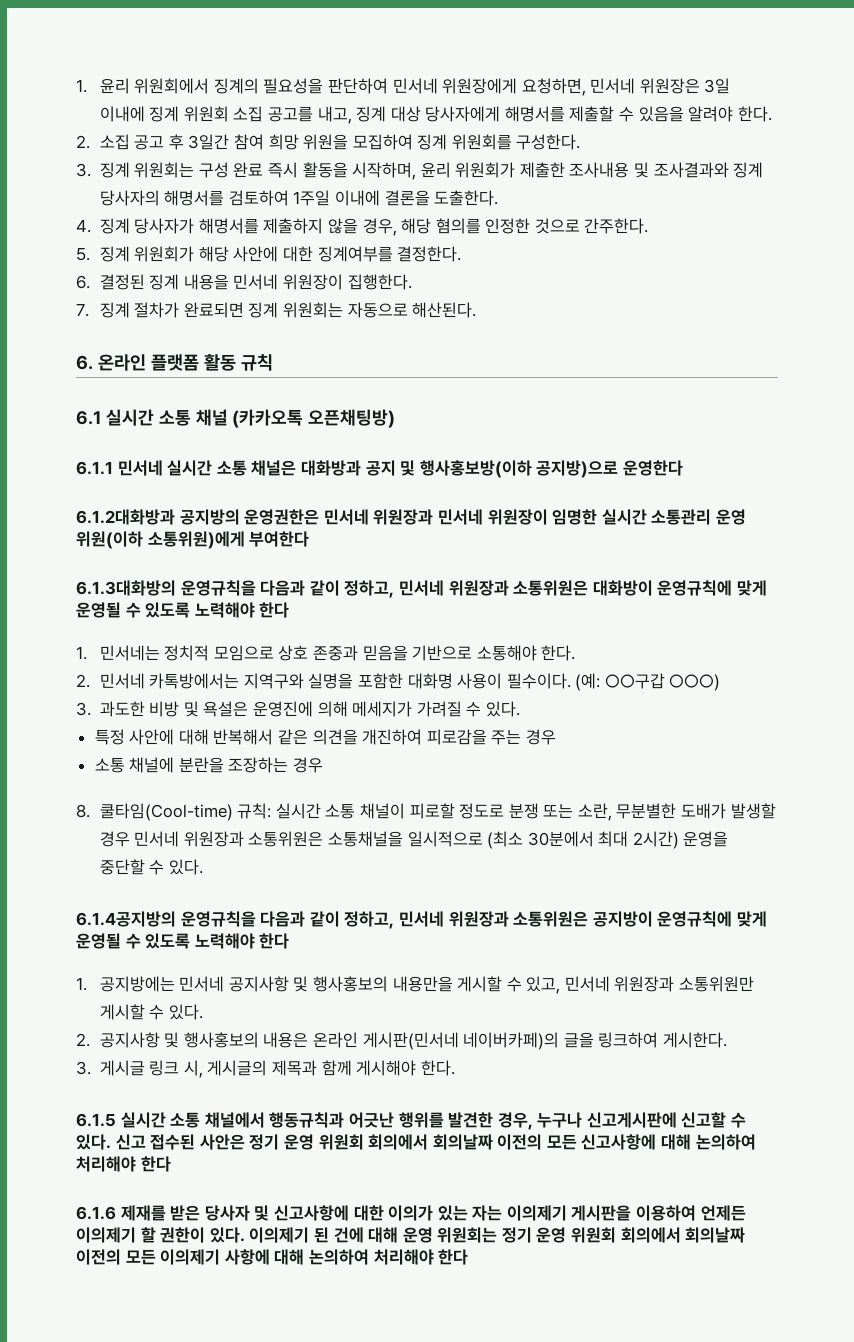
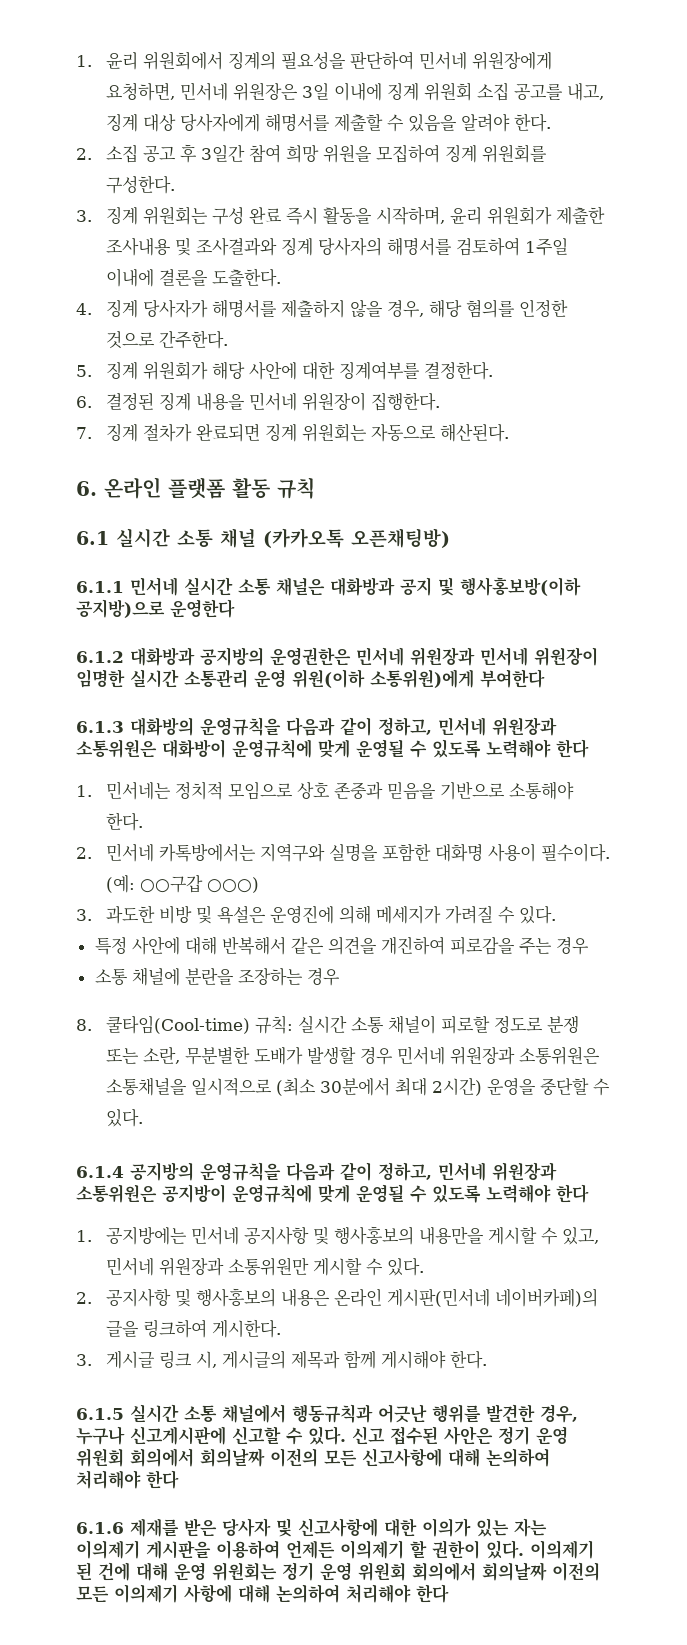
- 6.1.2대화방과 공지방의 운영권한은 민서네 위원장과 민서네 위원장이 임명한 실시간 소통관리 운영 위원(이하 소통위원)에게 부여한다
+ 6.1.2 대화방과 공지방의 운영권한은 민서네 위원장과 민서네 위원장이 임명한 실시간 소통관리 운영 위원(이하 소통위원)에게 부여한다
- 6.1.3대화방의 운영규칙을 다음과 같이 정하고, 민서네 위원장과 소통위원은 대화방이 운영규칙에 맞게 운영될 수 있도록 노력해야 한다
+ 6.1.3 대화방의 운영규칙을 다음과 같이 정하고, 민서네 위원장과 소통위원은 대화방이 운영규칙에 맞게 운영될 수 있도록 노력해야 한다
- 6.1.4공지방의 운영규칙을 다음과 같이 정하고, 민서네 위원장과 소통위원은 공지방이 운영규칙에 맞게 운영될 수 있도록 노력해야 한다
+ 6.1.4 공지방의 운영규칙을 다음과 같이 정하고, 민서네 위원장과 소통위원은 공지방이 운영규칙에 맞게 운영될 수 있도록 노력해야 한다

